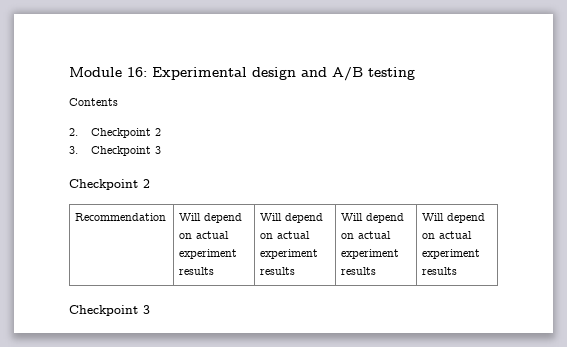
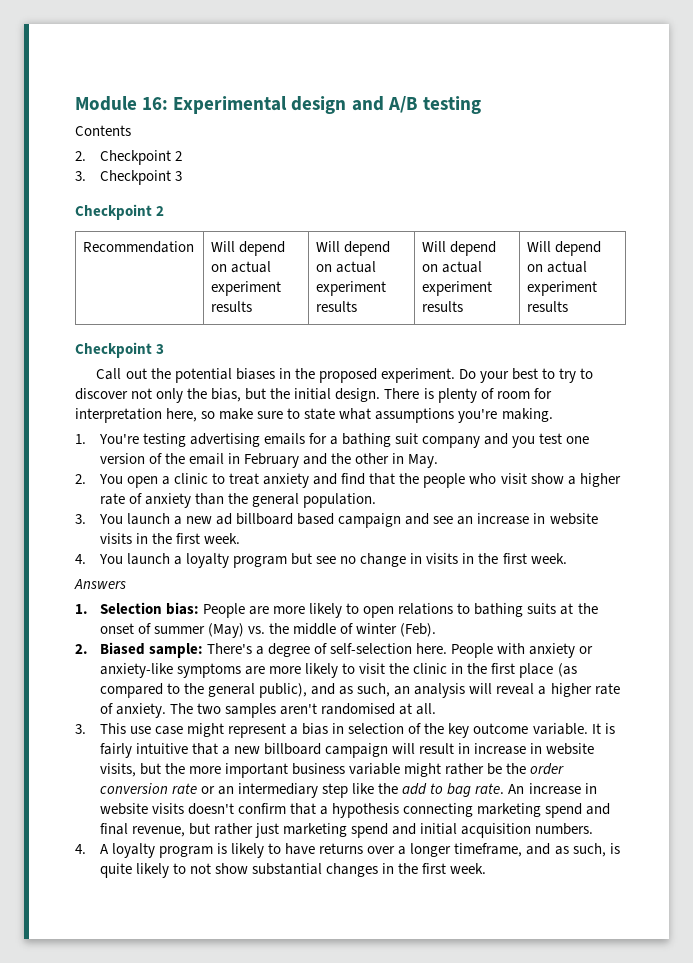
+ Call out the potential biases in the proposed experiment. Do your best to try to discover not only the bias, but the initial design. There is plenty of room for interpretation here, so make sure to state what assumptions you're making.
+ 1. You're testing advertising emails for a bathing suit company and you test one version of the email in February and the other in May.
+ 2. You open a clinic to treat anxiety and find that the people who visit show a higher rate of anxiety than the general population.
+ 3. You launch a new ad billboard based campaign and see an increase in website visits in the first week.
+ 4. You launch a loyalty program but see no change in visits in the first week.
+ Answers
+ 1. Selection bias: People are more likely to open relations to bathing suits at the onset of summer (May) vs. the middle of winter (Feb).
+ 2. Biased sample: There's a degree of self-selection here. People with anxiety or anxiety-like symptoms are more likely to visit the clinic in the first place (as compared to the general public), and as such, an analysis will reveal a higher rate of anxiety. The two samples aren't randomised at all.
+ 3. This use case might represent a bias in selection of the key outcome variable. It is fairly intuitive that a new billboard campaign will result in increase in website visits, but the more important business variable might rather be the order conversion rate or an intermediary step like the add to bag rate. An increase in website visits doesn't confirm that a hypothesis connecting marketing spend and final revenue, but rather just marketing spend and initial acquisition numbers.
+ 4. A loyalty program is likely to have returns over a longer timeframe, and as such, is quite likely to not show substantial changes in the first week.

